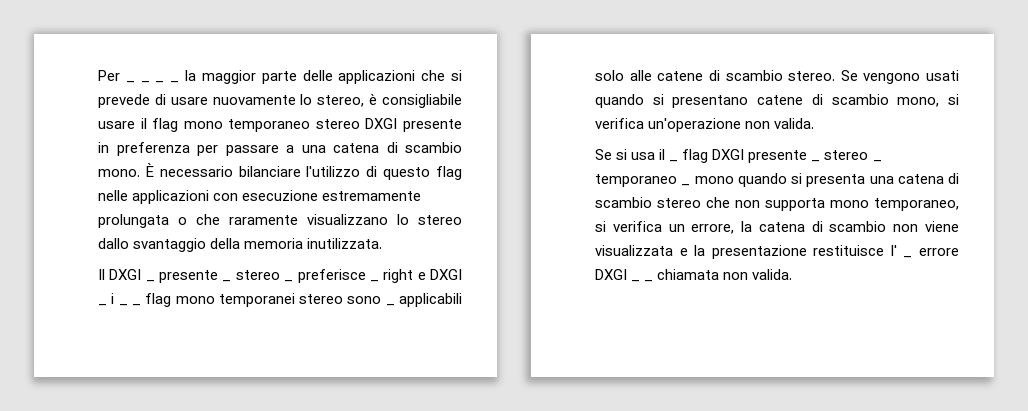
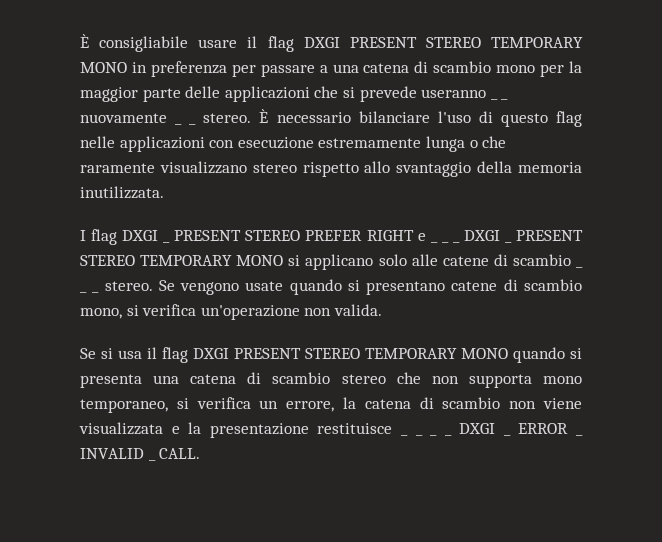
- Per _ _ _ _ la maggior parte delle applicazioni che si prevede di usare nuovamente lo stereo, è consigliabile usare il flag mono temporaneo stereo DXGI presente in preferenza per passare a una catena di scambio mono.
+ È consigliabile usare il flag DXGI PRESENT STEREO TEMPORARY MONO in preferenza per passare a una catena di scambio mono per la maggior parte delle applicazioni che si prevede useranno _ _ nuovamente _ _ stereo.
- È necessario bilanciare l'utilizzo di questo flag nelle applicazioni con esecuzione estremamente prolungata o che raramente visualizzano lo stereo dallo svantaggio della memoria inutilizzata.
+ È necessario bilanciare l'uso di questo flag nelle applicazioni con esecuzione estremamente lunga o che raramente visualizzano stereo rispetto allo svantaggio della memoria inutilizzata.
- Il DXGI _ presente _ stereo _ preferisce _ right e DXGI _ i _ _ flag mono temporanei stereo sono _ applicabili solo alle catene di scambio stereo.
+ I flag DXGI _ PRESENT STEREO PREFER RIGHT e _ _ _ DXGI _ PRESENT STEREO TEMPORARY MONO si applicano solo alle catene di scambio _ _ _ stereo.
- Se vengono usati quando si presentano catene di scambio mono, si verifica un'operazione non valida.
+ Se vengono usate quando si presentano catene di scambio mono, si verifica un'operazione non valida.
- Se si usa il _ flag DXGI presente _ stereo _ temporaneo _ mono quando si presenta una catena di scambio stereo che non supporta mono temporaneo, si verifica un errore, la catena di scambio non viene visualizzata e la presentazione restituisce l' _ errore DXGI _ _ chiamata non valida.
+ Se si usa il flag DXGI PRESENT STEREO TEMPORARY MONO quando si presenta una catena di scambio stereo che non supporta mono temporaneo, si verifica un errore, la catena di scambio non viene visualizzata e la presentazione restituisce _ _ _ _ DXGI _ ERROR _ INVALID _ CALL.

